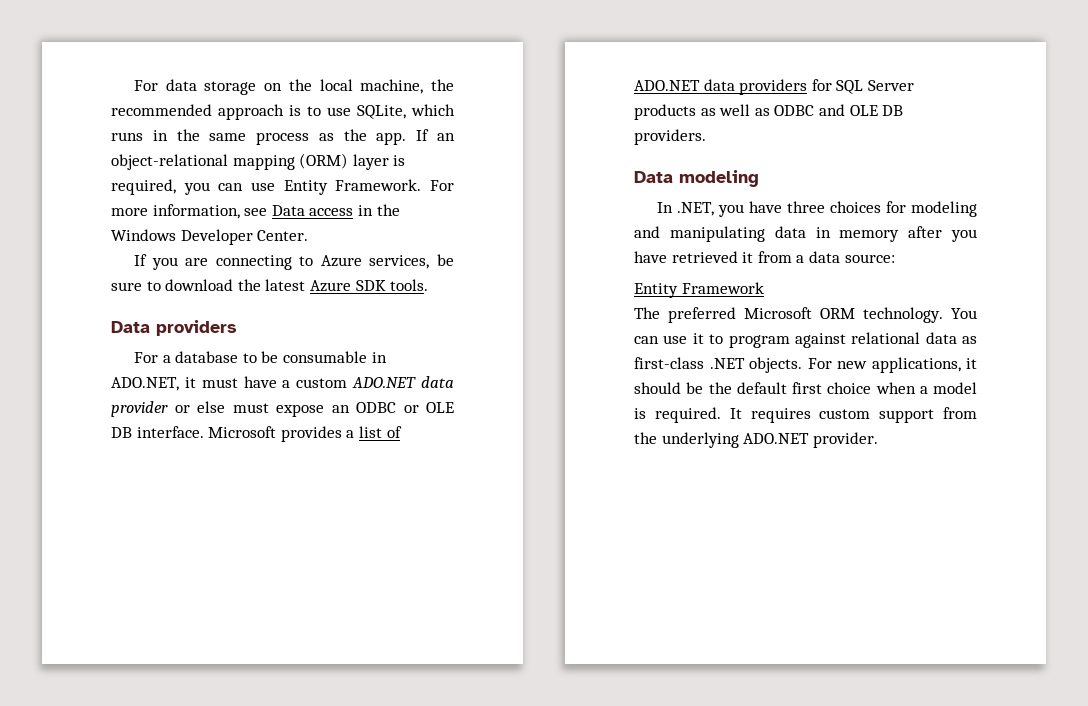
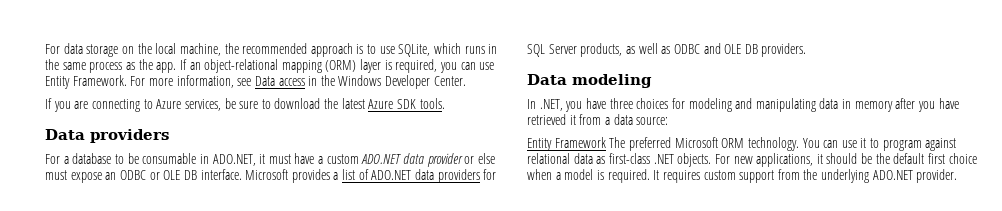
- Microsoft provides a list of ADO.NET data providers for SQL Server products as well as ODBC and OLE DB providers.
+ Microsoft provides a list of ADO.NET data providers for SQL Server products, as well as ODBC and OLE DB providers.
- Entity Framework
- The preferred Microsoft ORM technology.
+ Entity Framework The preferred Microsoft ORM technology.

